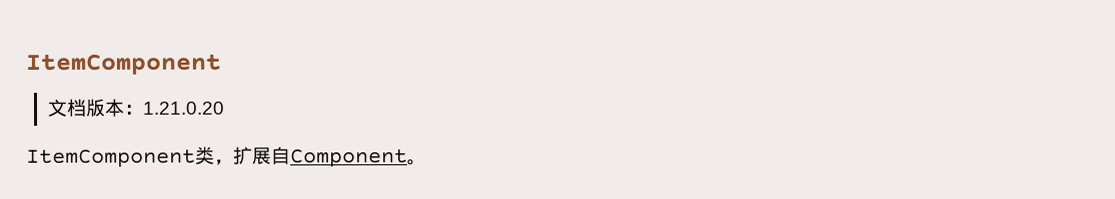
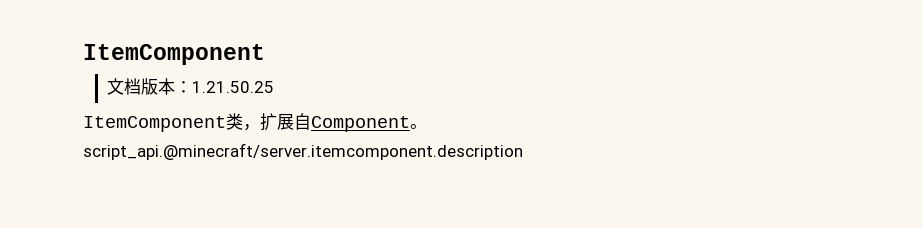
- 文档版本：1.21.0.20
+ 文档版本：1.21.50.25
- ItemComponent类，扩展自Component。
+ ItemComponent类，扩展自Component。script_api.@minecraft/server.itemcomponent.description

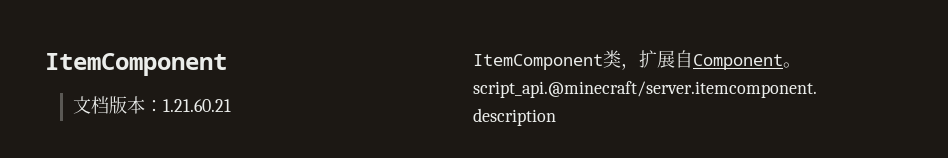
- 文档版本：1.21.50.25
+ 文档版本：1.21.60.21

